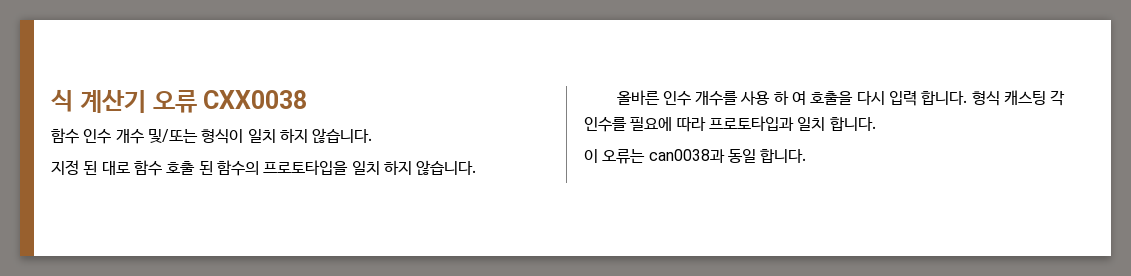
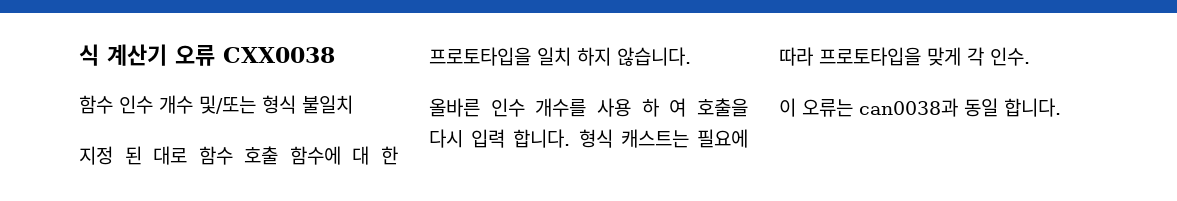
- 함수 인수 개수 및/또는 형식이 일치 하지 않습니다.
+ 함수 인수 개수 및/또는 형식 불일치
- 지정 된 대로 함수 호출 된 함수의 프로토타입을 일치 하지 않습니다.
+ 지정 된 대로 함수 호출 함수에 대 한 프로토타입을 일치 하지 않습니다.
- 형식 캐스팅 각 인수를 필요에 따라 프로토타입과 일치 합니다.
+ 형식 캐스트는 필요에 따라 프로토타입을 맞게 각 인수.

